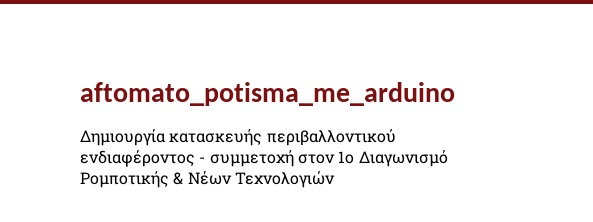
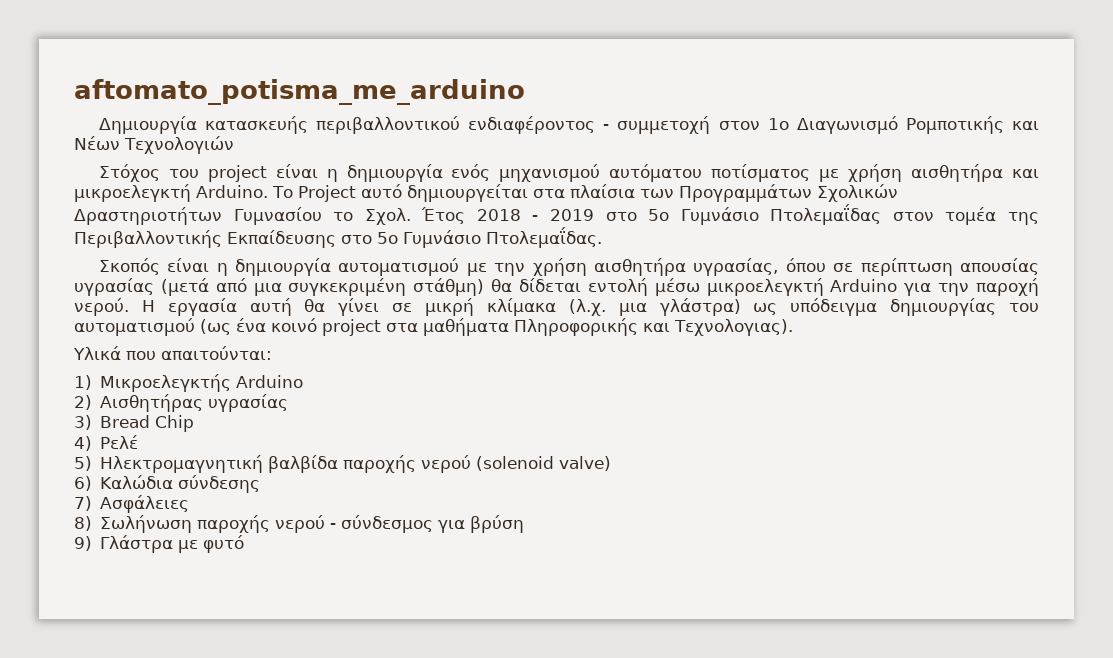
- Δημιουργία κατασκευής περιβαλλοντικού ενδιαφέροντος - συμμετοχή στον 1ο Διαγωνισμό Ρομποτικής & Νέων Τεχνολογιών
+ Δημιουργία κατασκευής περιβαλλοντικού ενδιαφέροντος - συμμετοχή στον 1ο Διαγωνισμό Ρομποτικής και Νέων Τεχνολογιών
+ Στόχος του project είναι η δημιουργία ενός μηχανισμού αυτόματου ποτίσματος με χρήση αισθητήρα και μικροελεγκτή Arduino. To Project αυτό δημιουργείται στα πλαίσια των Προγραμμάτων Σχολικών Δραστηριοτήτων Γυμνασίου το Σχολ. Έτος 2018 - 2019 στο 5ο Γυμνάσιο Πτολεμαΐδας στον τομέα της Περιβαλλοντικής Εκπαίδευσης στο 5ο Γυμνάσιο Πτολεμαΐδας.
+ Σκοπός είναι η δημιουργία αυτοματισμού με την χρήση αισθητήρα υγρασίας, όπου σε περίπτωση απουσίας υγρασίας (μετά από μια συγκεκριμένη στάθμη) θα δίδεται εντολή μέσω μικροελεγκτή Arduino για την παροχή νερού. Η εργασία αυτή θα γίνει σε μικρή κλίμακα (λ.χ. μια γλάστρα) ως υπόδειγμα δημιουργίας του αυτοματισμού (ως ένα κοινό project στα μαθήματα Πληροφορικής και Τεχνολογιας).
+ Υλικά που απαιτούνται:
+ 1) Μικροελεγκτής Arduino
+ 2) Αισθητήρας υγρασίας
+ 3) Bread Chip
+ 4) Ρελέ
+ 5) Ηλεκτρομαγνητική βαλβίδα παροχής νερού (solenoid valve)
+ 6) Καλώδια σύνδεσης
+ 7) Ασφάλειες
+ 8) Σωλήνωση παροχής νερού - σύνδεσμος για βρύση
+ 9) Γλάστρα με φυτό

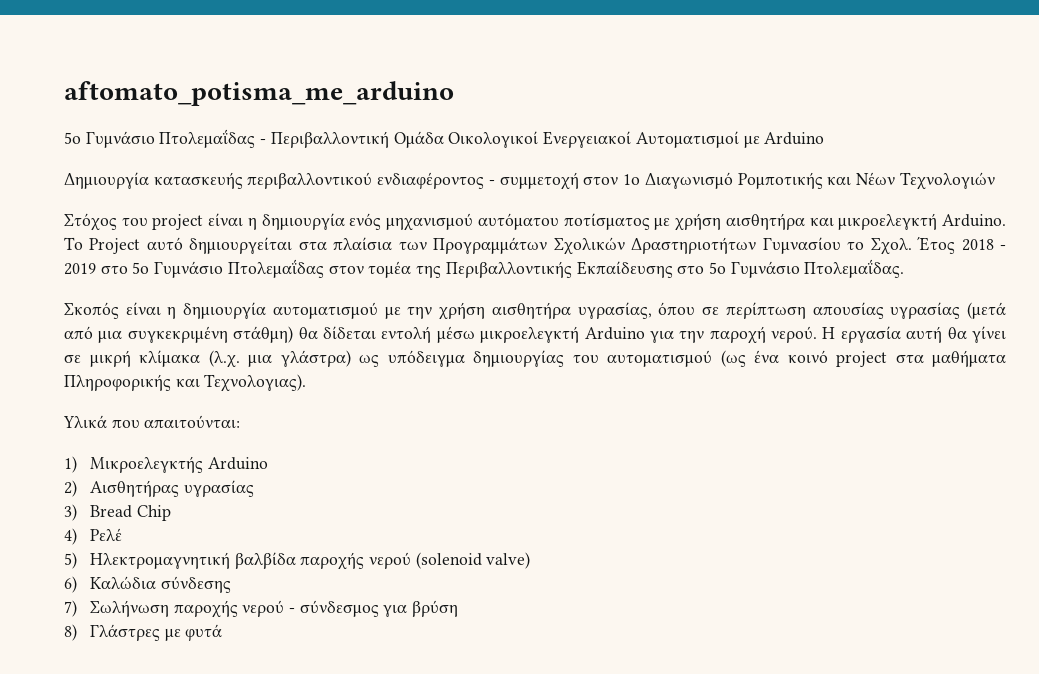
+ 5ο Γυμνάσιο Πτολεμαΐδας - Περιβαλλοντική Ομάδα Οικολογικοί Ενεργειακοί Αυτοματισμοί με Arduino
- 7) Ασφάλειες
- 8) Σωλήνωση παροχής νερού - σύνδεσμος για βρύση
+ 7) Σωλήνωση παροχής νερού - σύνδεσμος για βρύση
- 9) Γλάστρα με φυτό
+ 8) Γλάστρες με φυτά

